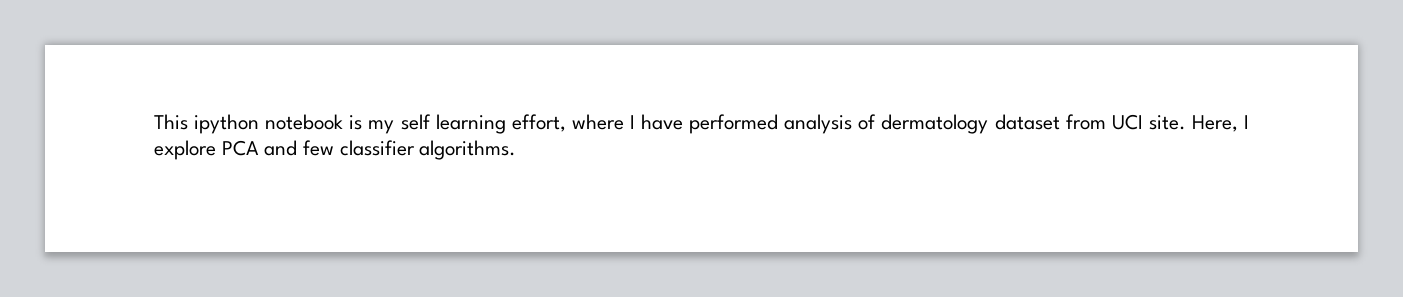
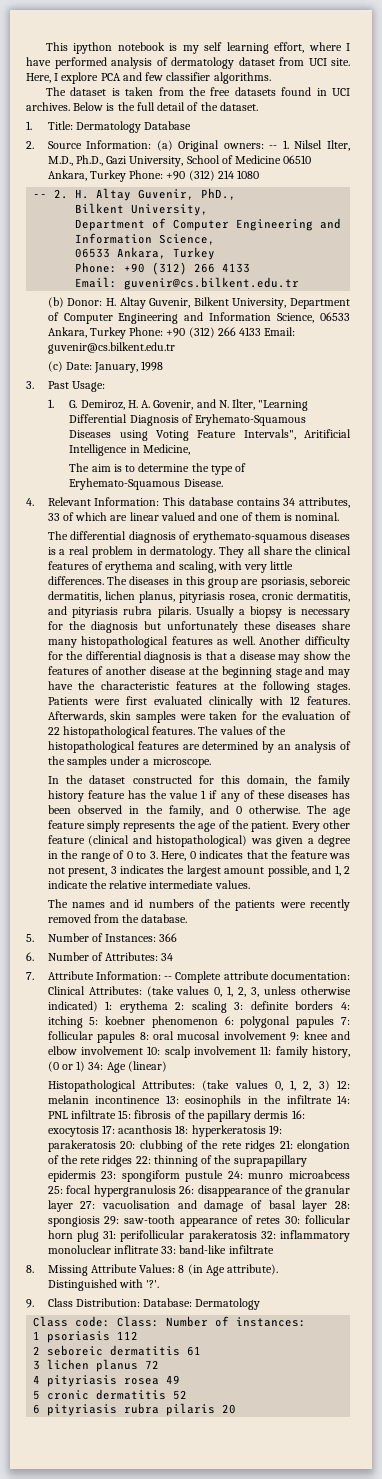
+ The dataset is taken from the free datasets found in UCI archives. Below is the full detail of the dataset.
+ 1. Title: Dermatology Database
+ 2. Source Information: (a) Original owners: -- 1. Nilsel Ilter, M.D., Ph.D., Gazi University, School of Medicine 06510 Ankara, Turkey Phone: +90 (312) 214 1080
+ -- 2. H. Altay Guvenir, PhD.,
+ Bilkent University,
+ Department of Computer Engineering and Information Science,
+ 06533 Ankara, Turkey
+ Phone: +90 (312) 266 4133
+ Email: guvenir@cs.bilkent.edu.tr
+ (b) Donor: H. Altay Guvenir, Bilkent University, Department of Computer Engineering and Information Science, 06533 Ankara, Turkey Phone: +90 (312) 266 4133 Email: guvenir@cs.bilkent.edu.tr
+ (c) Date: January, 1998
+ 3. Past Usage:
+ 1. G. Demiroz, H. A. Govenir, and N. Ilter, "Learning Differential Diagnosis of Eryhemato-Squamous Diseases using Voting Feature Intervals", Aritificial Intelligence in Medicine,
+ The aim is to determine the type of Eryhemato-Squamous Disease.
+ 4. Relevant Information: This database contains 34 attributes, 33 of which are linear valued and one of them is nominal.
+ The differential diagnosis of erythemato-squamous diseases is a real problem in dermatology. They all share the clinical features of erythema and scaling, with very little differences. The diseases in this group are psoriasis, seboreic dermatitis, lichen planus, pityriasis rosea, cronic dermatitis, and pityriasis rubra pilaris. Usually a biopsy is necessary for the diagnosis but unfortunately these diseases share many histopathological features as well. Another difficulty for the differential diagnosis is that a disease may show the features of another disease at the beginning stage and may have the characteristic features at the following stages. Patients were first evaluated clinically with 12 features. Afterwards, skin samples were taken for the evaluation of 22 histopathological features. The values of the histopathological features are determined by an analysis of the samples under a microscope.
+ In the dataset constructed for this domain, the family history feature has the value 1 if any of these diseases has been observed in the family, and 0 otherwise. The age feature simply represents the age of the patient. Every other feature (clinical and histopathological) was given a degree in the range of 0 to 3. Here, 0 indicates that the feature was not present, 3 indicates the largest amount possible, and 1, 2 indicate the relative intermediate values.
+ The names and id numbers of the patients were recently removed from the database.
+ 5. Number of Instances: 366
+ 6. Number of Attributes: 34
+ 7. Attribute Information: -- Complete attribute documentation: Clinical Attributes: (take values 0, 1, 2, 3, unless otherwise indicated) 1: erythema 2: scaling 3: definite borders 4: itching 5: koebner phenomenon 6: polygonal papules 7: follicular papules 8: oral mucosal involvement 9: knee and elbow involvement 10: scalp involvement 11: family history, (0 or 1) 34: Age (linear)
+ Histopathological Attributes: (take values 0, 1, 2, 3) 12: melanin incontinence 13: eosinophils in the infiltrate 14: PNL infiltrate 15: fibrosis of the papillary dermis 16: exocytosis 17: acanthosis 18: hyperkeratosis 19: parakeratosis 20: clubbing of the rete ridges 21: elongation of the rete ridges 22: thinning of the suprapapillary epidermis 23: spongiform pustule 24: munro microabcess 25: focal hypergranulosis 26: disappearance of the granular layer 27: vacuolisation and damage of basal layer 28: spongiosis 29: saw-tooth appearance of retes 30: follicular horn plug 31: perifollicular parakeratosis 32: inflammatory monoluclear inflitrate 33: band-like infiltrate
+ 8. Missing Attribute Values: 8 (in Age attribute). Distinguished with '?'.
+ 9. Class Distribution: Database: Dermatology
+ Class code: Class: Number of instances:
+ 1 psoriasis 112
+ 2 seboreic dermatitis 61
+ 3 lichen planus 72
+ 4 pityriasis rosea 49
+ 5 cronic dermatitis 52
+ 6 pityriasis rubra pilaris 20

